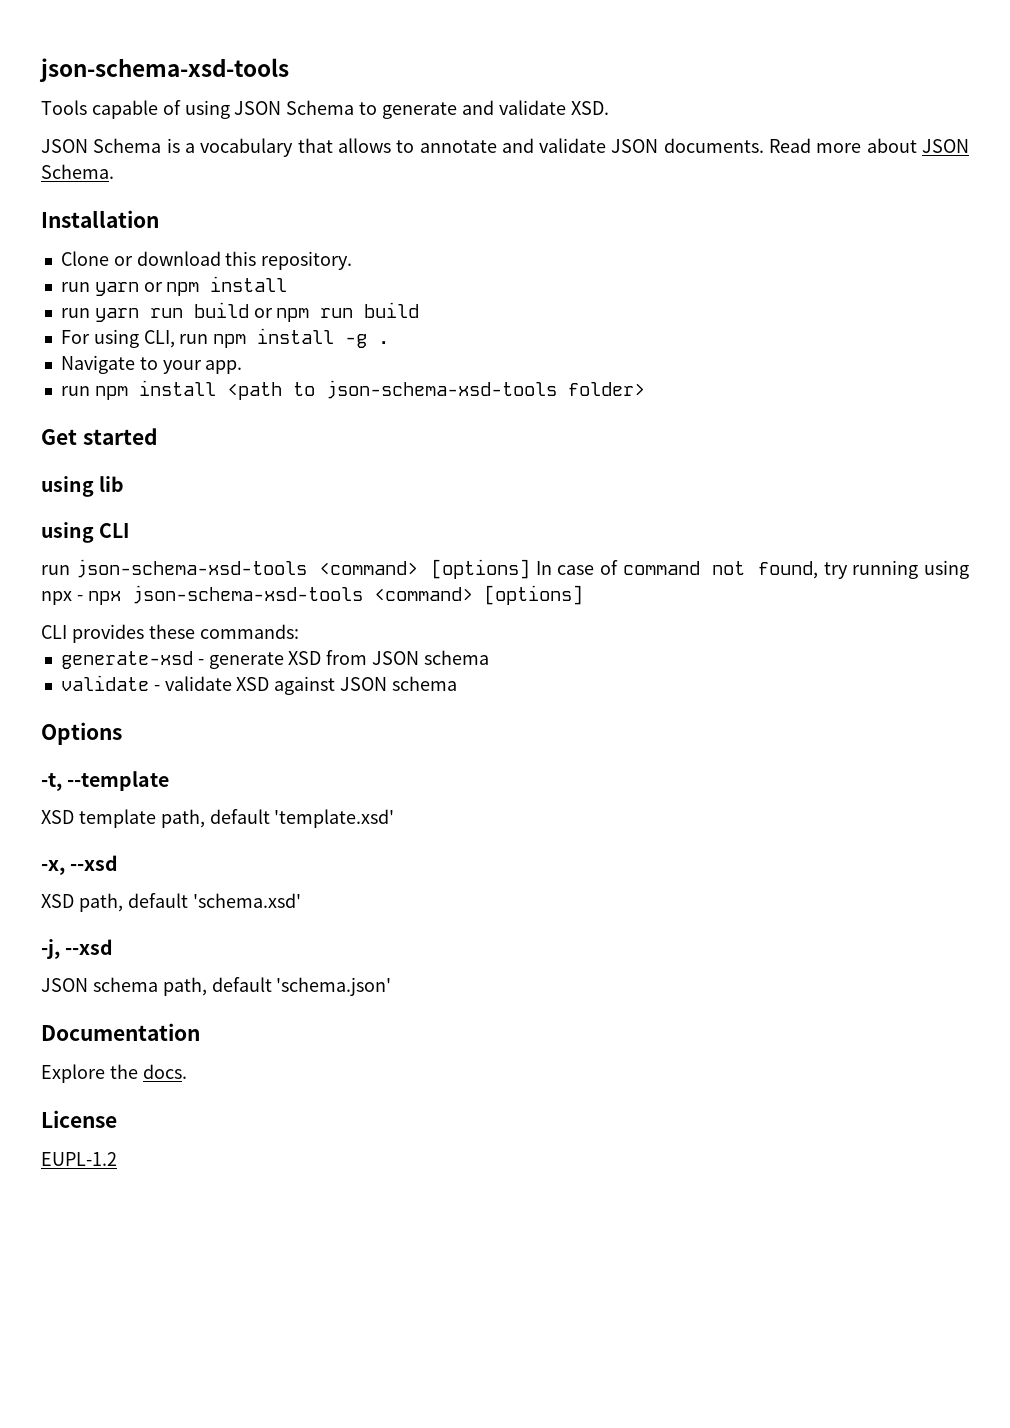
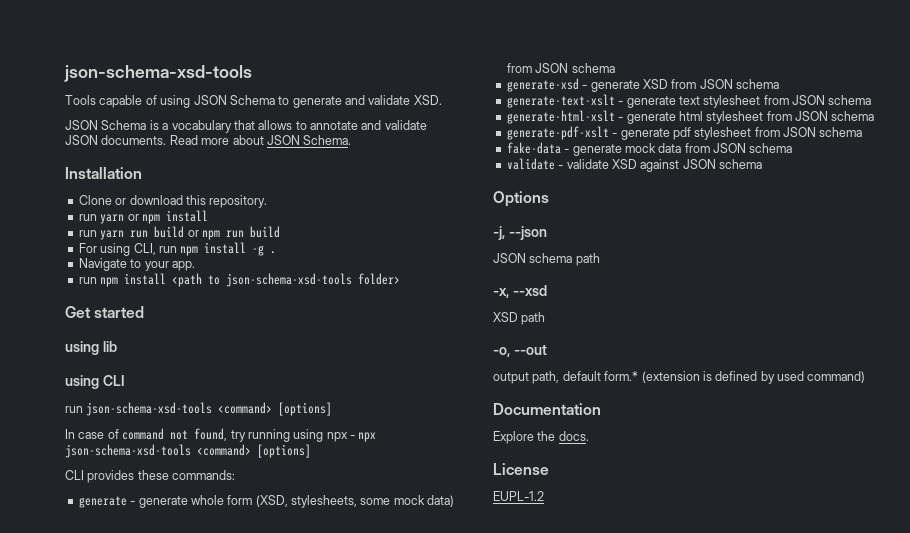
- run json-schema-xsd-tools <command> [options] In case of command not found, try running using npx - npx json-schema-xsd-tools <command> [options]
+ run json-schema-xsd-tools <command> [options]
+ In case of command not found, try running using npx - npx json-schema-xsd-tools <command> [options]
+ generate - generate whole form (XSD, stylesheets, some mock data) from JSON schema
+ generate-text-xslt - generate text stylesheet from JSON schema
+ generate-html-xslt - generate html stylesheet from JSON schema
+ generate-pdf-xslt - generate pdf stylesheet from JSON schema
+ fake-data - generate mock data from JSON schema
- -t, --template
- XSD template path, default 'template.xsd'
+ -j, --json
+ JSON schema path
  -x, --xsd
- XSD path, default 'schema.xsd'
- -j, --xsd
- JSON schema path, default 'schema.json'
+ XSD path
+ -o, --out
+ output path, default form.* (extension is defined by used command)

